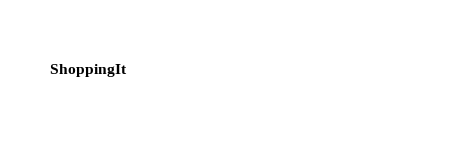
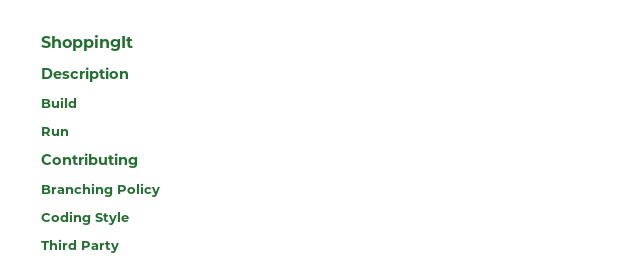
+ Description
+ Build
+ Run
+ Contributing
+ Branching Policy
+ Coding Style
+ Third Party

